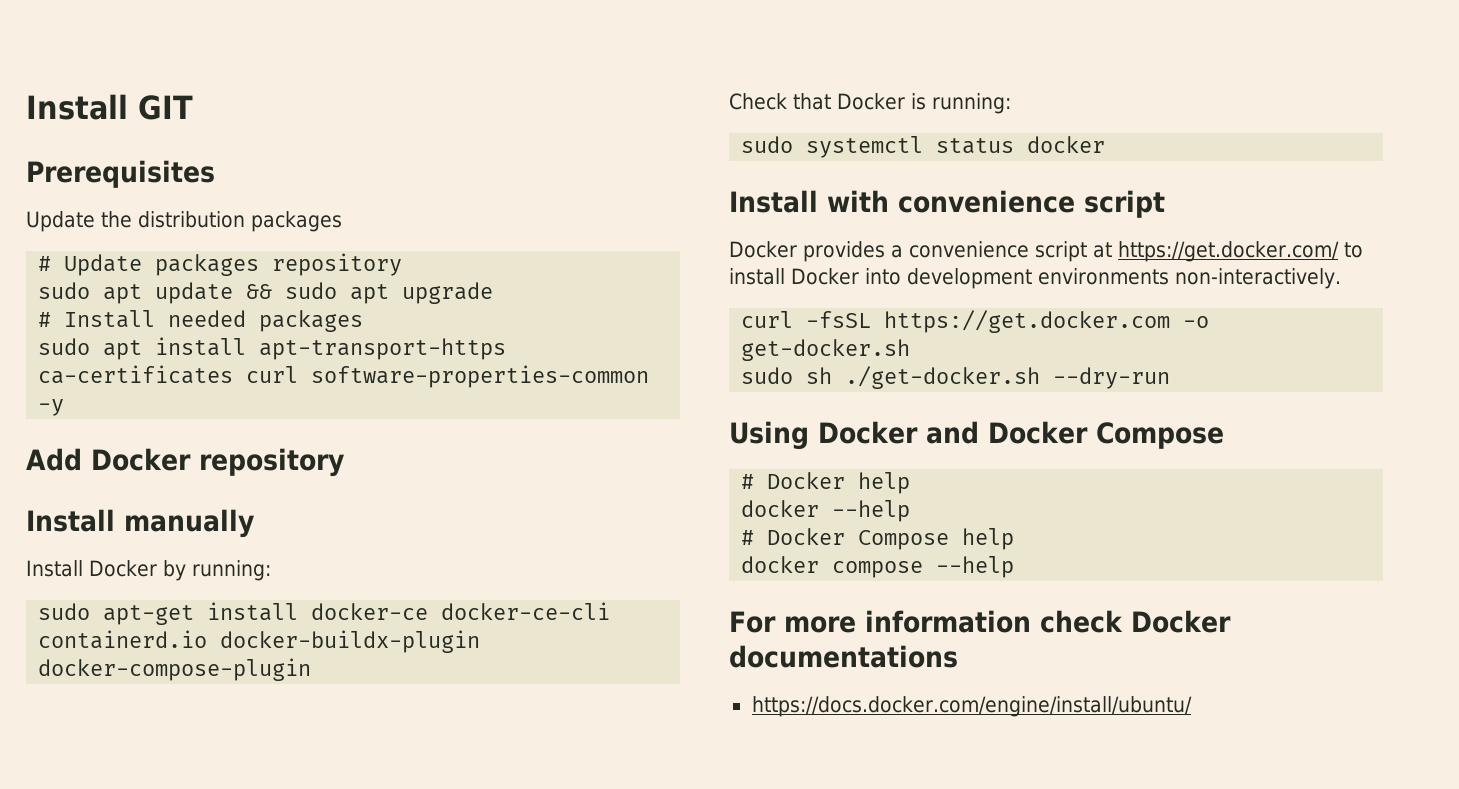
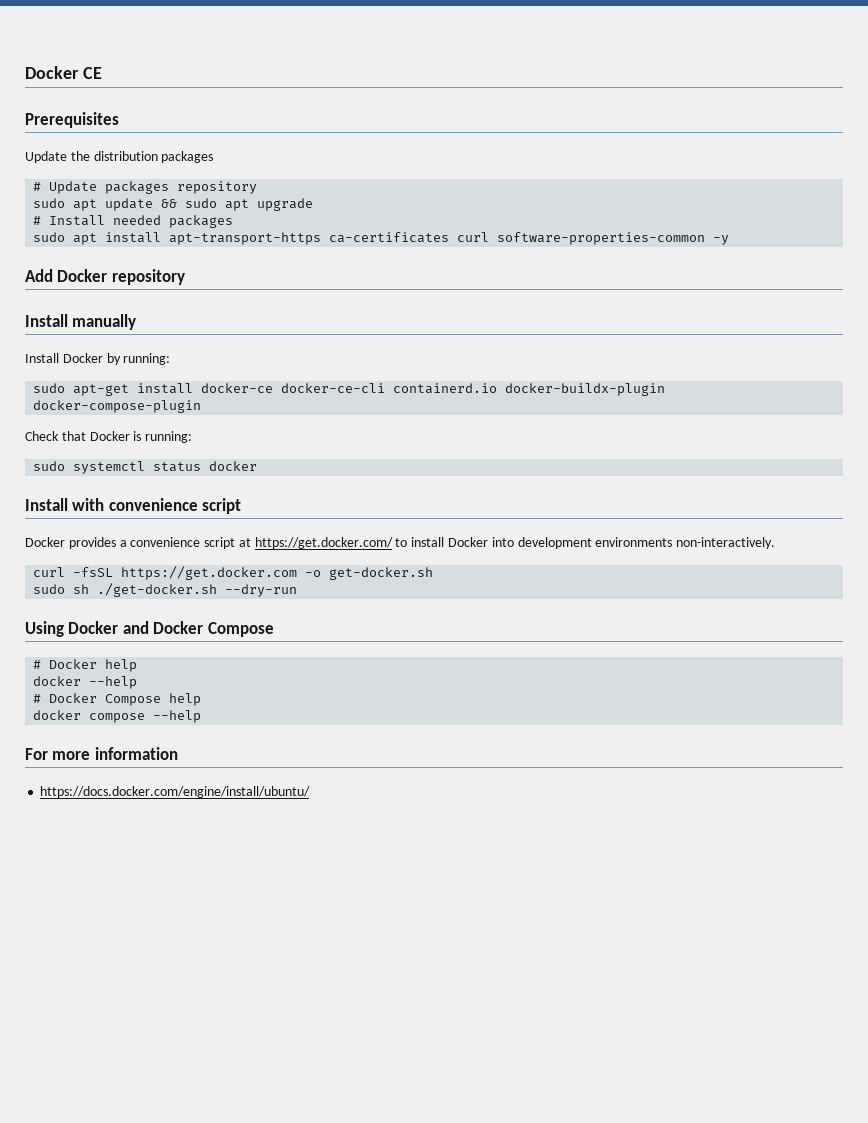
- Install GIT
+ Docker CE
- For more information check Docker documentations
+ For more information

